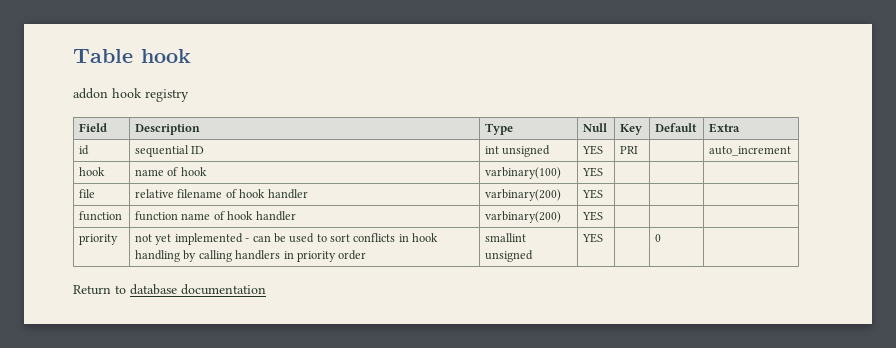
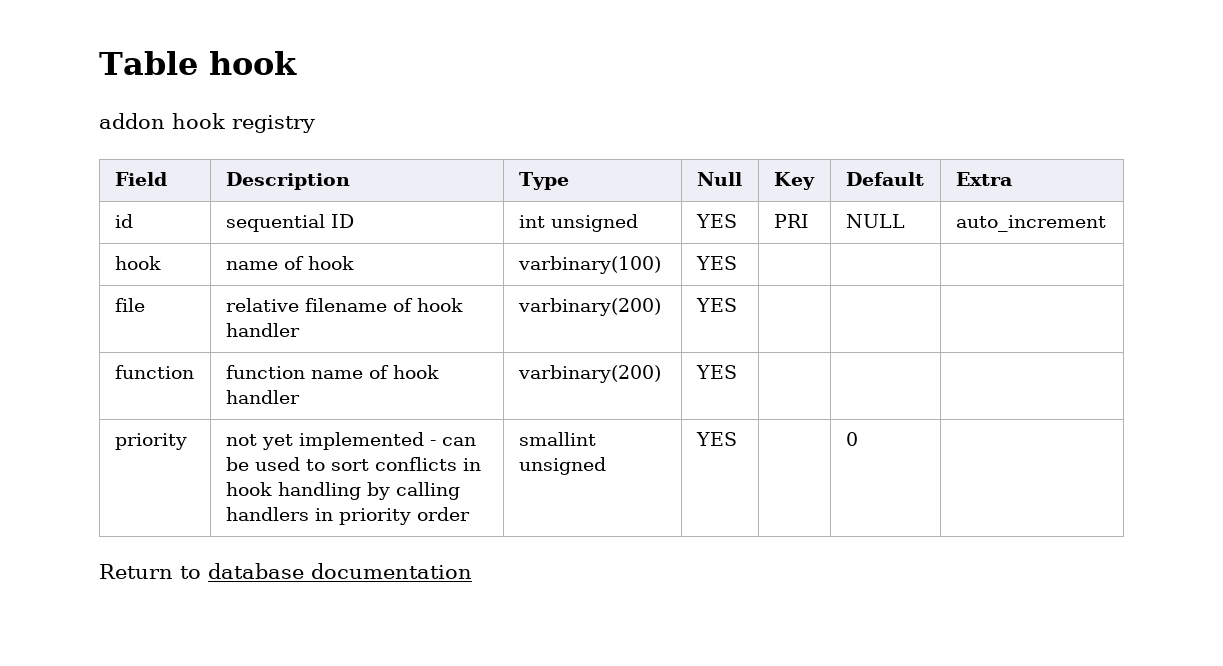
- id | sequential ID | int unsigned | YES | PRI | | auto_increment
+ id | sequential ID | int unsigned | YES | PRI | NULL | auto_increment

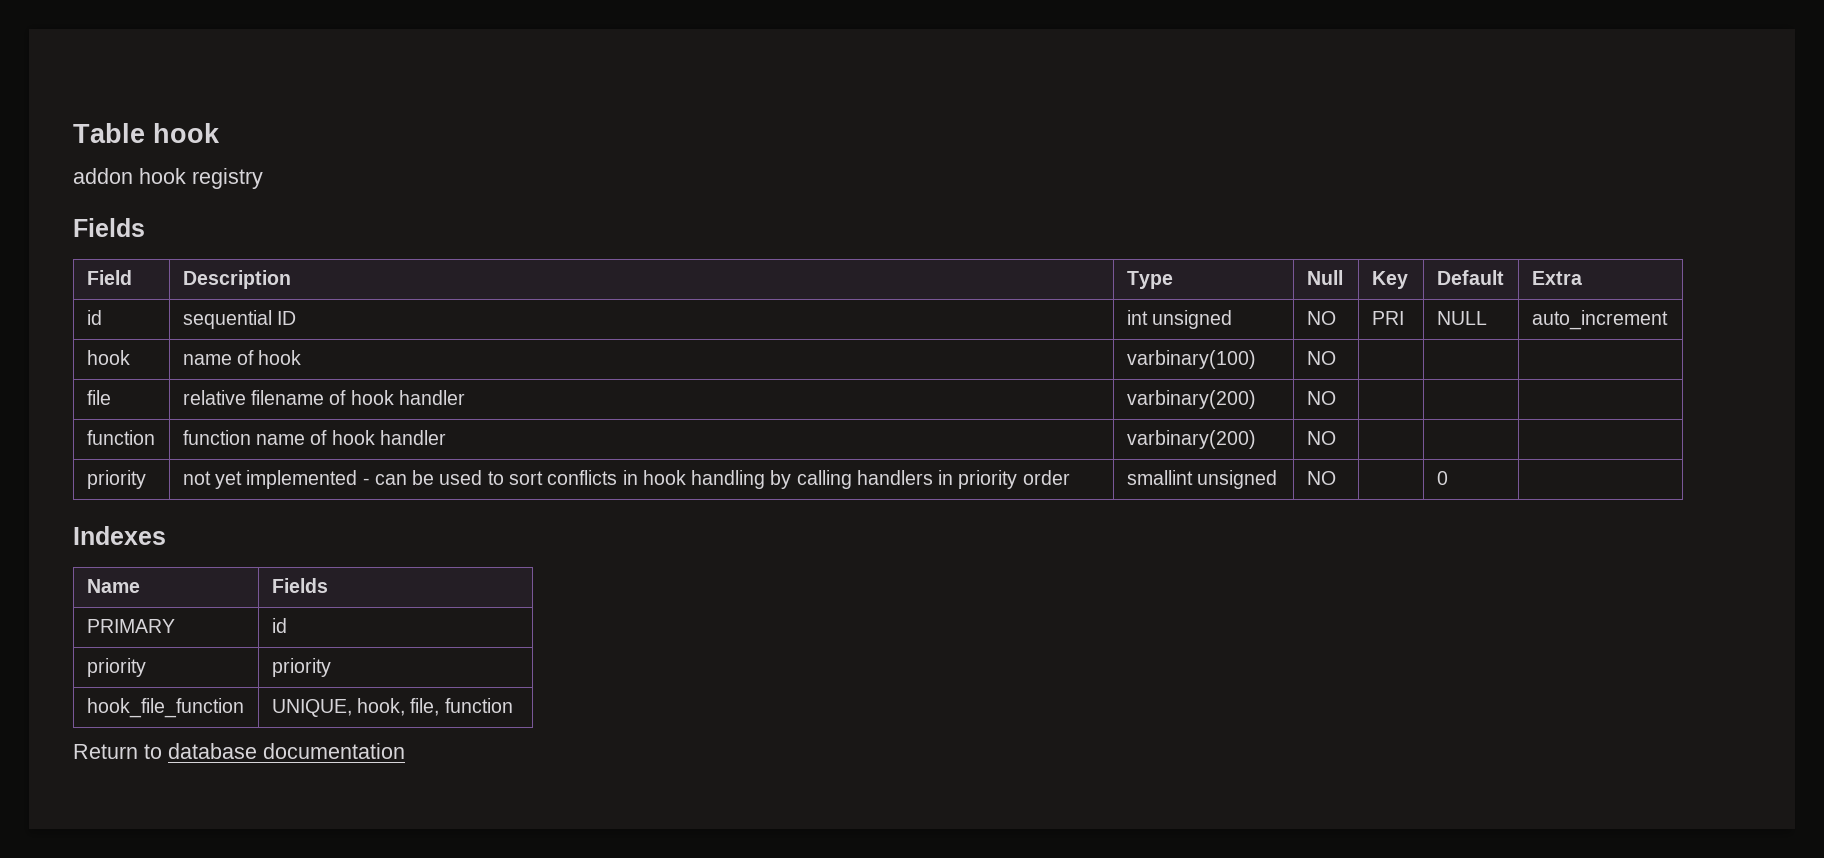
  addon hook registry
+ Fields
- id | sequential ID | int unsigned | YES | PRI | NULL | auto_increment
+ id | sequential ID | int unsigned | NO | PRI | NULL | auto_increment
- hook | name of hook | varbinary(100) | YES | | |
+ hook | name of hook | varbinary(100) | NO | | |
- file | relative filename of hook handler | varbinary(200) | YES | | |
+ file | relative filename of hook handler | varbinary(200) | NO | | |
- function | function name of hook handler | varbinary(200) | YES | | |
+ function | function name of hook handler | varbinary(200) | NO | | |
- priority | not yet implemented - can be used to sort conflicts in hook handling by calling handlers in priority order | smallint unsigned | YES | | 0 |
+ priority | not yet implemented - can be used to sort conflicts in hook handling by calling handlers in priority order | smallint unsigned | NO | | 0 |
+ Indexes
+ Name | Fields
+ PRIMARY | id
+ priority | priority
+ hook_file_function | UNIQUE, hook, file, function

